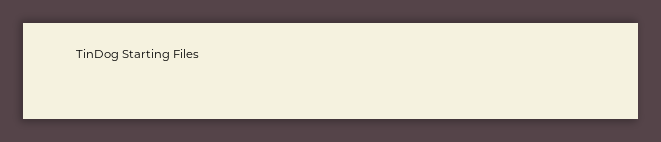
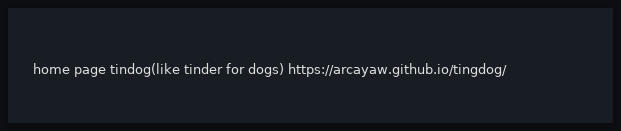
- TinDog Starting Files
+ home page tindog(like tinder for dogs) https://arcayaw.github.io/tingdog/

